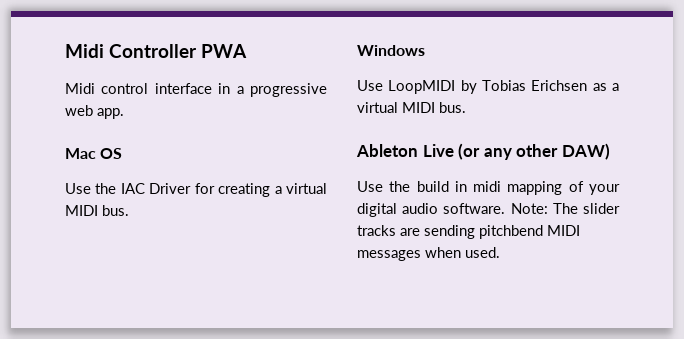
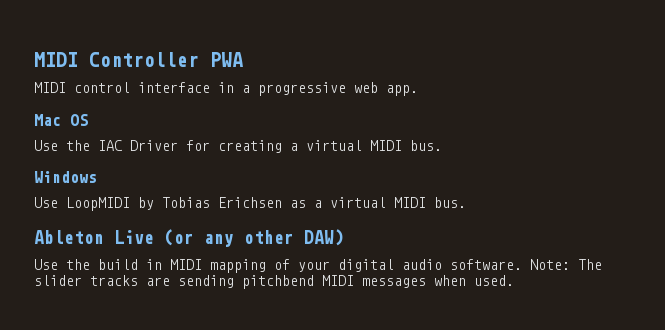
- Midi Controller PWA
+ MIDI Controller PWA
- Midi control interface in a progressive web app.
+ MIDI control interface in a progressive web app.
- Use the build in midi mapping of your digital audio software.
+ Use the build in MIDI mapping of your digital audio software.

